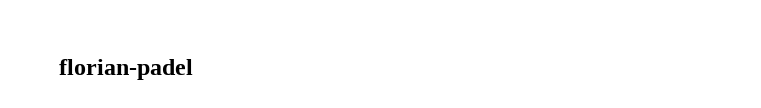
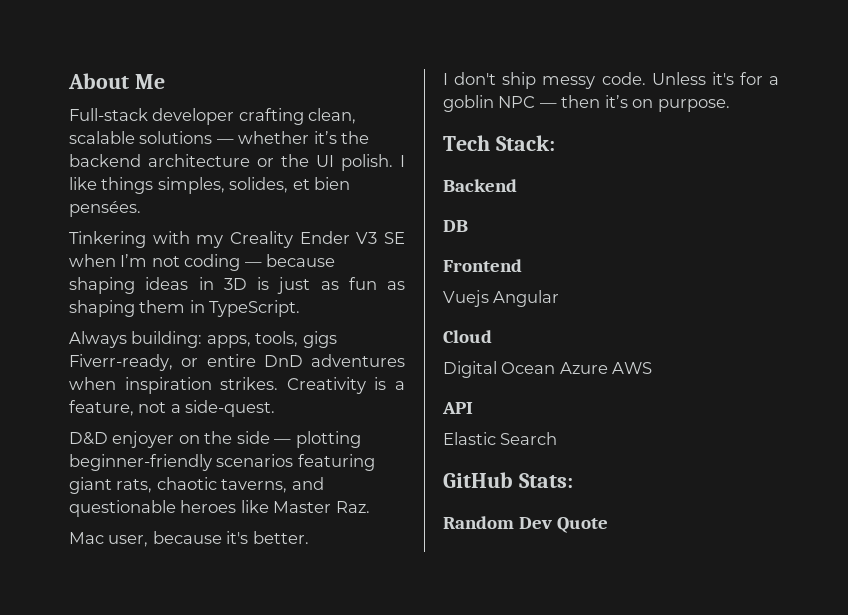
- florian-padel
+ About Me
+ Full-stack developer crafting clean, scalable solutions — whether it’s the backend architecture or the UI polish. I like things simples, solides, et bien pensées.
+ Tinkering with my Creality Ender V3 SE when I’m not coding — because shaping ideas in 3D is just as fun as shaping them in TypeScript.
+ Always building: apps, tools, gigs Fiverr-ready, or entire DnD adventures when inspiration strikes. Creativity is a feature, not a side-quest.
+ D&D enjoyer on the side — plotting beginner-friendly scenarios featuring giant rats, chaotic taverns, and questionable heroes like Master Raz.
+ Mac user, because it's better.
+ I don't ship messy code. Unless it's for a goblin NPC — then it’s on purpose.
+ Tech Stack:
+ Backend
+ DB
+ Frontend
+ Vuejs Angular
+ Cloud
+ Digital Ocean Azure AWS
+ API
+ Elastic Search
+ GitHub Stats:
+ Random Dev Quote

